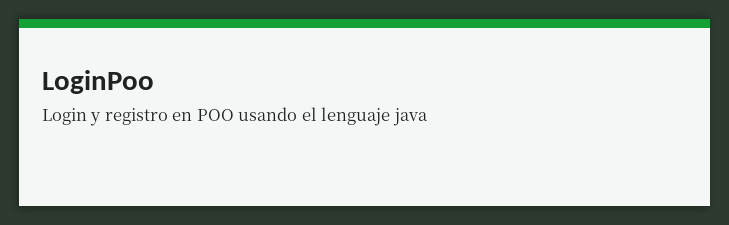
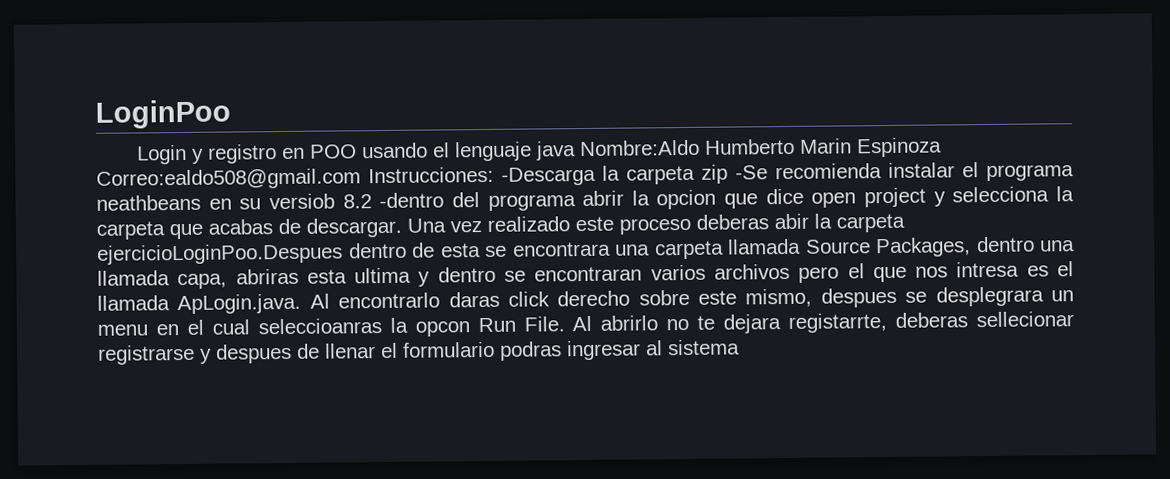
- Login y registro en POO usando el lenguaje java
+ Login y registro en POO usando el lenguaje java Nombre:Aldo Humberto Marin Espinoza Correo:ealdo508@gmail.com Instrucciones: -Descarga la carpeta zip -Se recomienda instalar el programa neathbeans en su versiob 8.2 -dentro del programa abrir la opcion que dice open project y selecciona la carpeta que acabas de descargar. Una vez realizado este proceso deberas abir la carpeta ejercicioLoginPoo.Despues dentro de esta se encontrara una carpeta llamada Source Packages, dentro una llamada capa, abriras esta ultima y dentro se encontraran varios archivos pero el que nos intresa es el llamada ApLogin.java. Al encontrarlo daras click derecho sobre este mismo, despues se desplegrara un menu en el cual seleccioanras la opcon Run File. Al abrirlo no te dejara registarrte, deberas sellecionar registrarse y despues de llenar el formulario podras ingresar al sistema

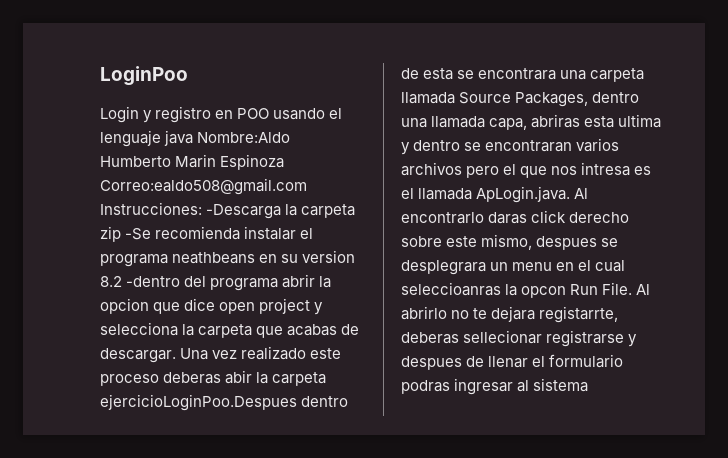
- Login y registro en POO usando el lenguaje java Nombre:Aldo Humberto Marin Espinoza Correo:ealdo508@gmail.com Instrucciones: -Descarga la carpeta zip -Se recomienda instalar el programa neathbeans en su versiob 8.2 -dentro del programa abrir la opcion que dice open project y selecciona la carpeta que acabas de descargar.
+ Login y registro en POO usando el lenguaje java Nombre:Aldo Humberto Marin Espinoza Correo:ealdo508@gmail.com Instrucciones: -Descarga la carpeta zip -Se recomienda instalar el programa neathbeans en su version 8.2 -dentro del programa abrir la opcion que dice open project y selecciona la carpeta que acabas de descargar.

